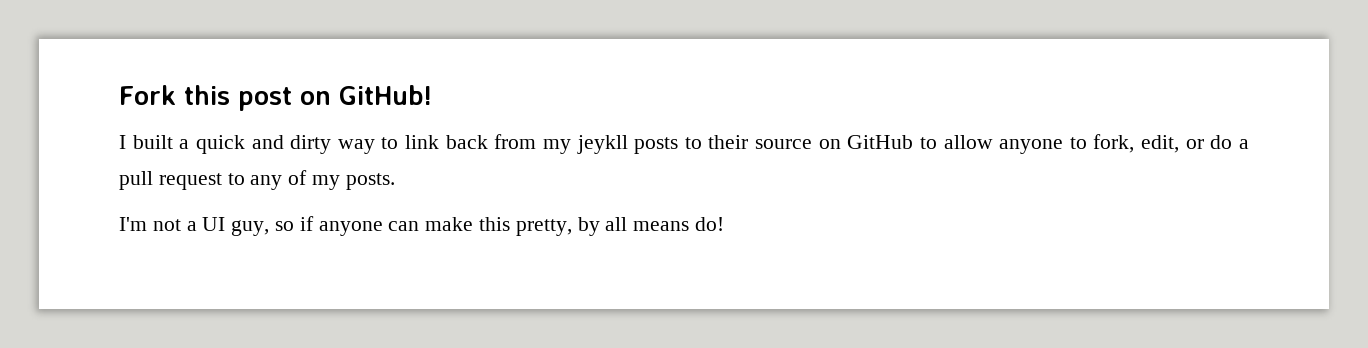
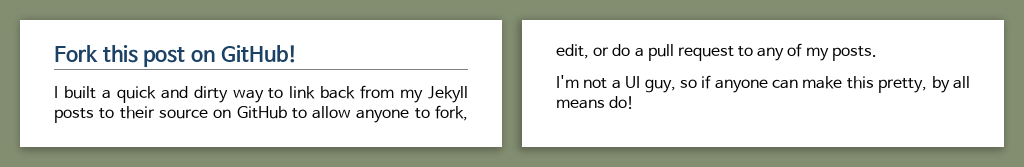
- I built a quick and dirty way to link back from my jeykll posts to their source on GitHub to allow anyone to fork, edit, or do a pull request to any of my posts.
+ I built a quick and dirty way to link back from my Jekyll posts to their source on GitHub to allow anyone to fork, edit, or do a pull request to any of my posts.

